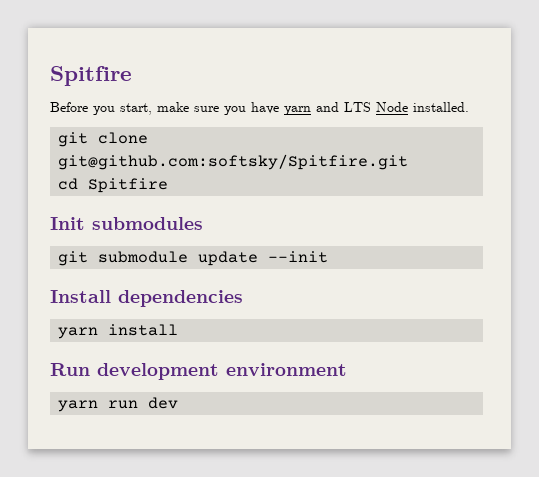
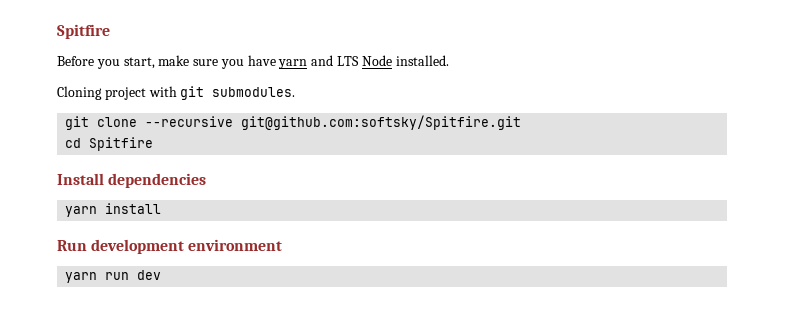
+ Cloning project with git submodules.
- git clone git@github.com:softsky/Spitfire.git
+ git clone --recursive git@github.com:softsky/Spitfire.git
- Init submodules
- git submodule update --init

